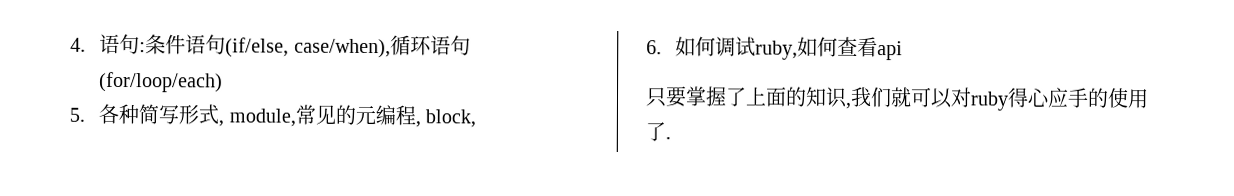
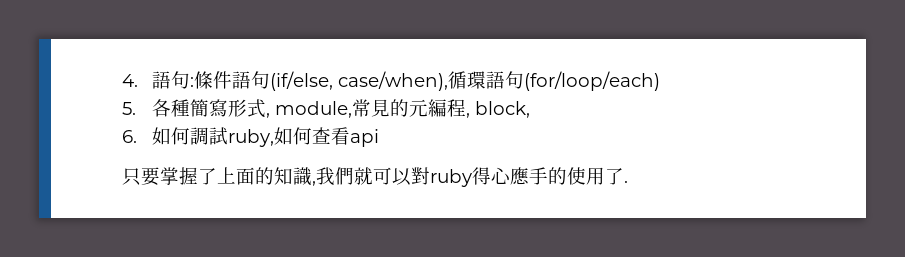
- 4.语句:条件语句(if/else, case/when),循环语句(for/loop/each)
+ 4.語句:條件語句(if/else, case/when),循環語句(for/loop/each)
- 5.各种简写形式, module,常见的元编程, block,
+ 5.各種簡寫形式, module,常見的元編程, block,
- 6.如何调试ruby,如何查看api
+ 6.如何調試ruby,如何查看api
- 只要掌握了上面的知识,我们就可以对ruby得心应手的使用了.
+ 只要掌握了上面的知識,我們就可以對ruby得心應手的使用了.

